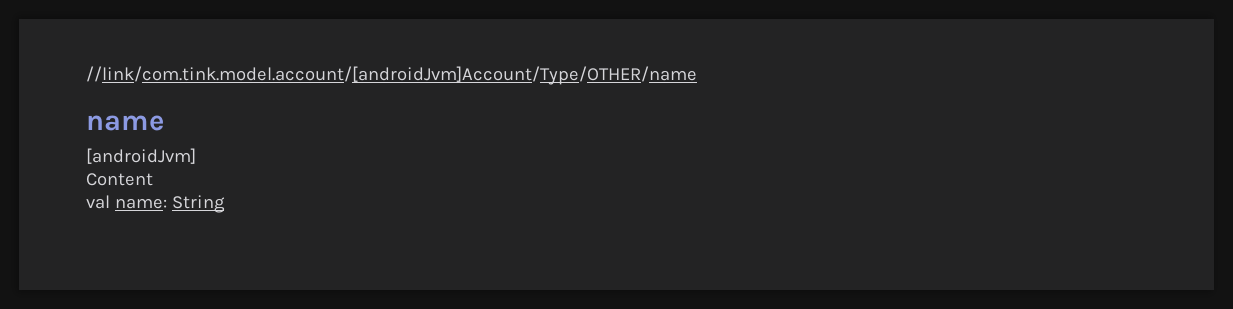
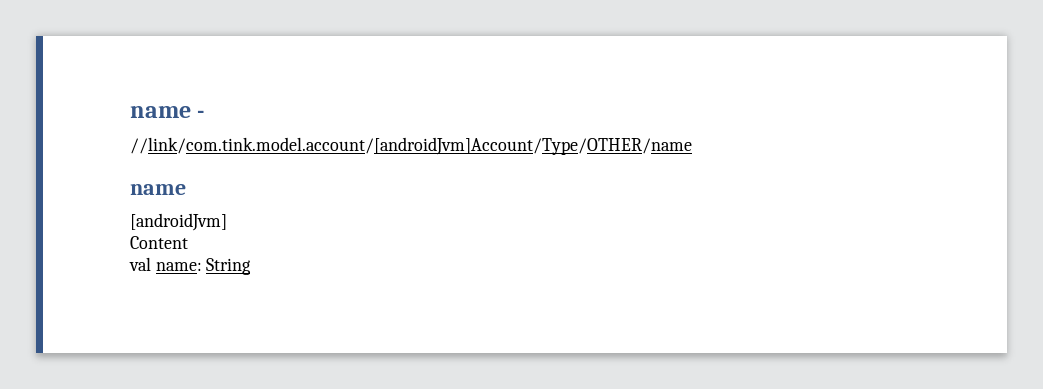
+ name -

